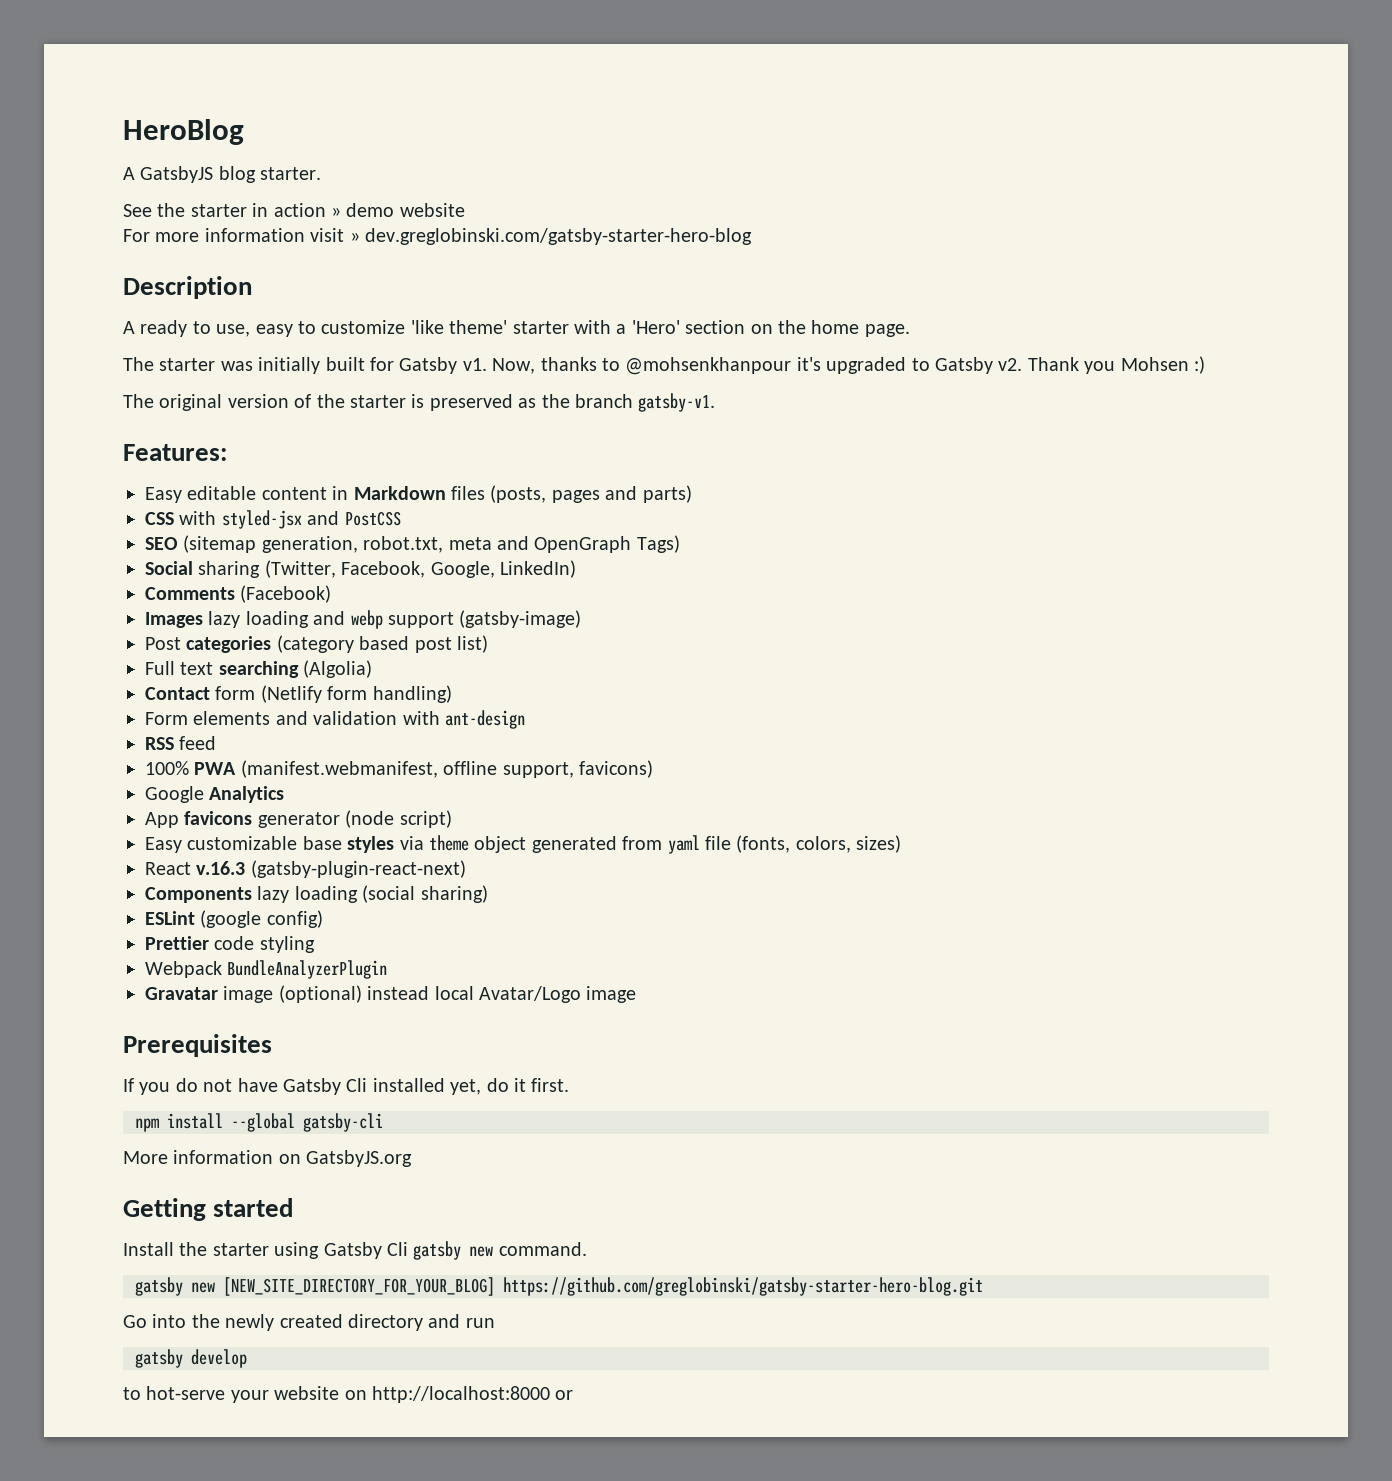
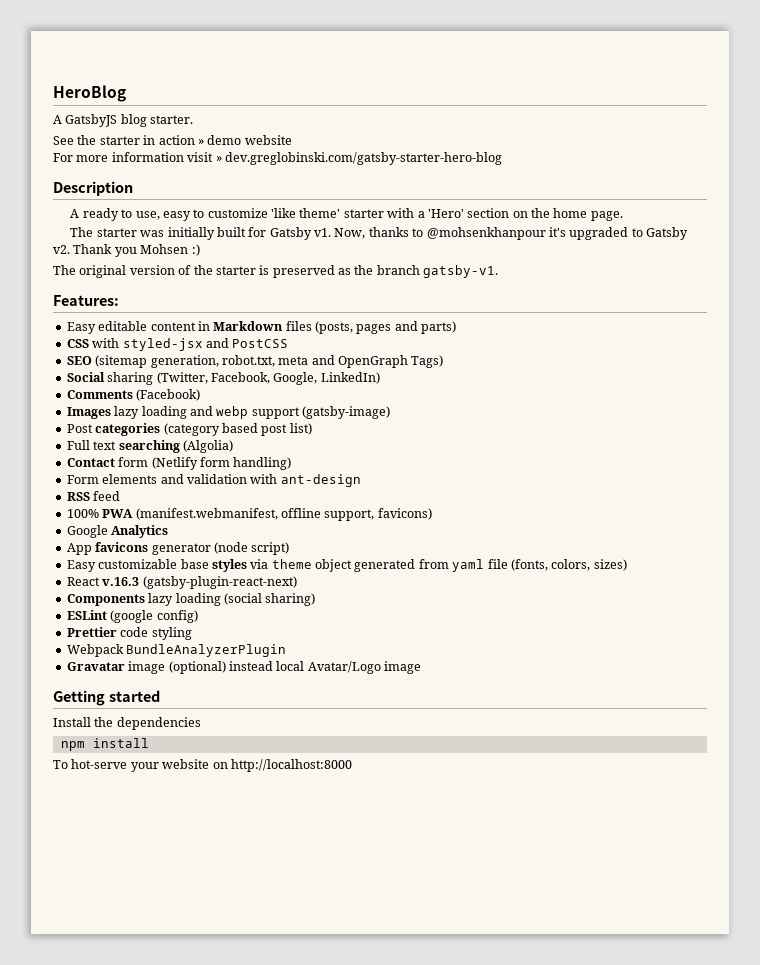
- Prerequisites
- If you do not have Gatsby Cli installed yet, do it first.
- npm install --global gatsby-cli
- More information on GatsbyJS.org
  Getting started
- Install the starter using Gatsby Cli gatsby new command.
- gatsby new [NEW_SITE_DIRECTORY_FOR_YOUR_BLOG] https://github.com/greglobinski/gatsby-starter-hero-blog.git
- Go into the newly created directory and run
- gatsby develop
- to hot-serve your website on http://localhost:8000 or
+ Install the dependencies
+ npm install
+ To hot-serve your website on http://localhost:8000

